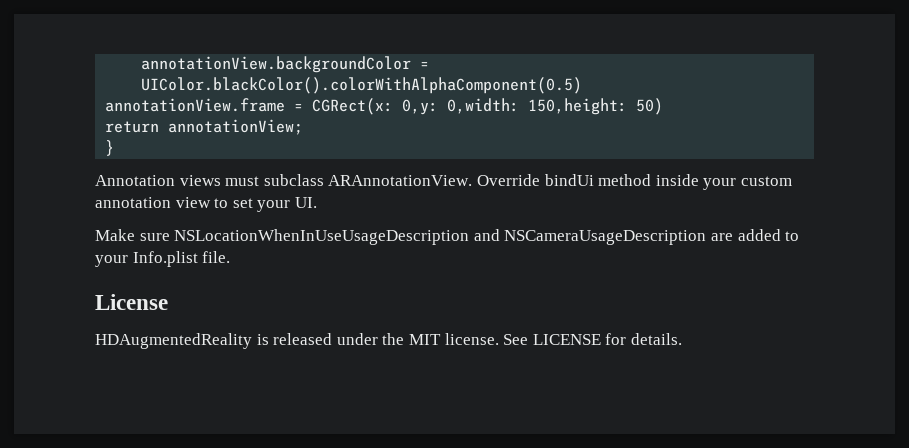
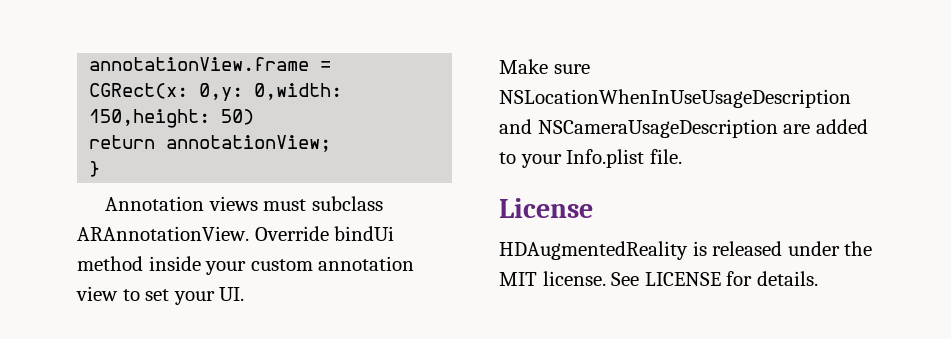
- annotationView.backgroundColor = UIColor.blackColor().colorWithAlphaComponent(0.5)

